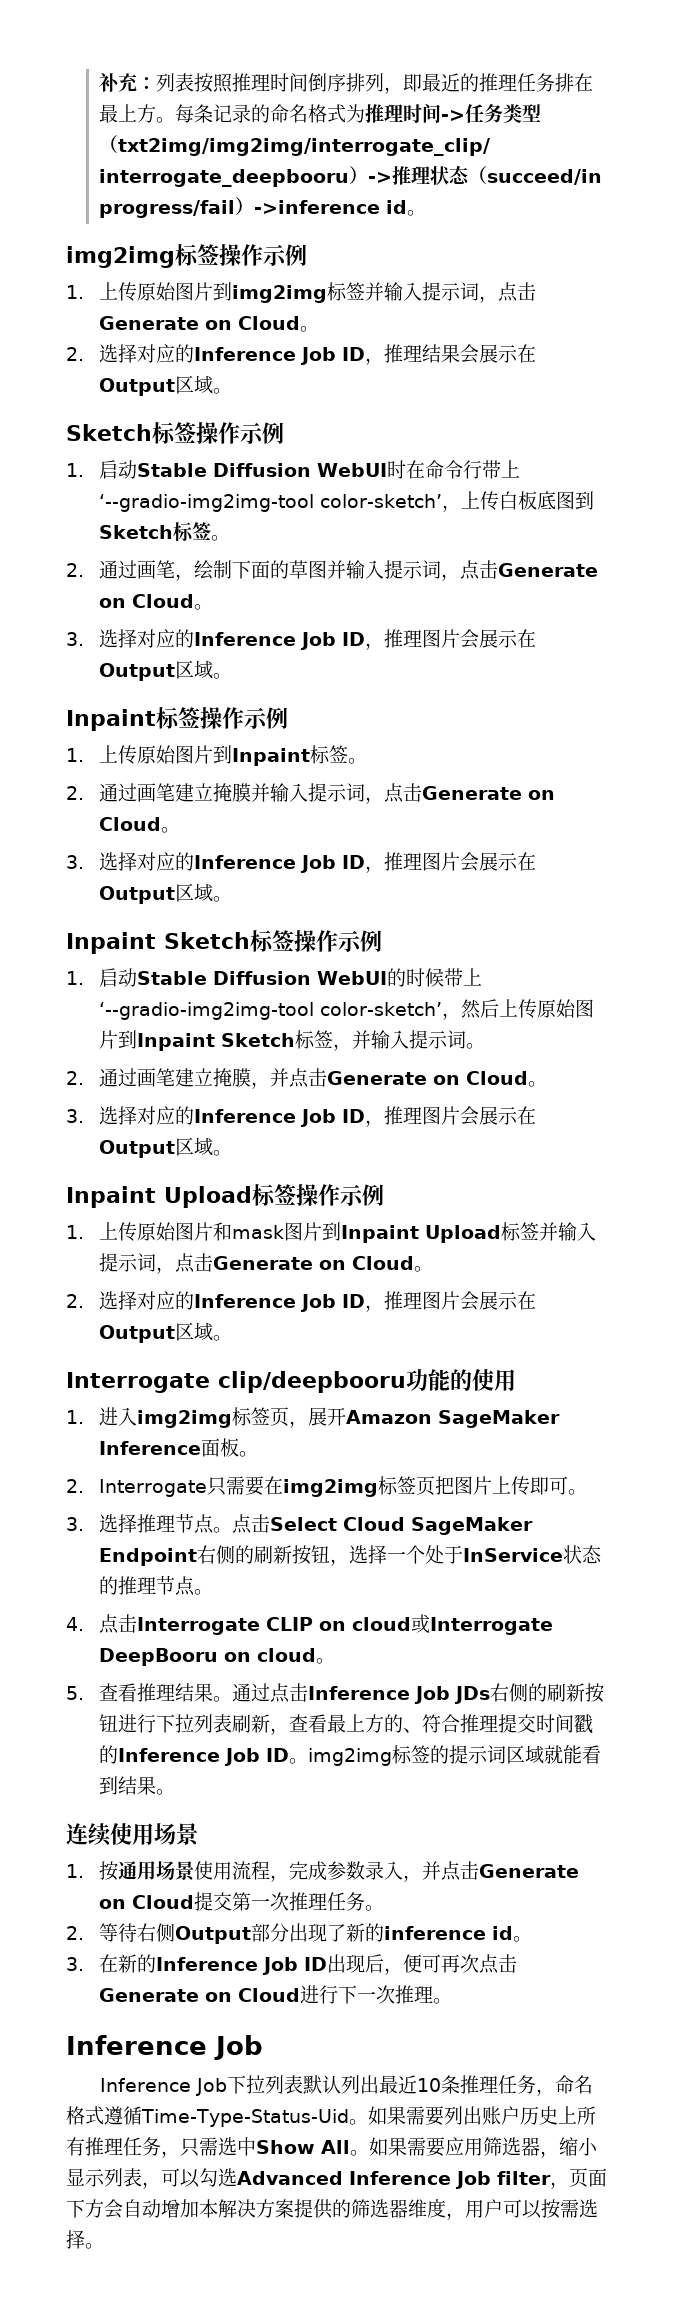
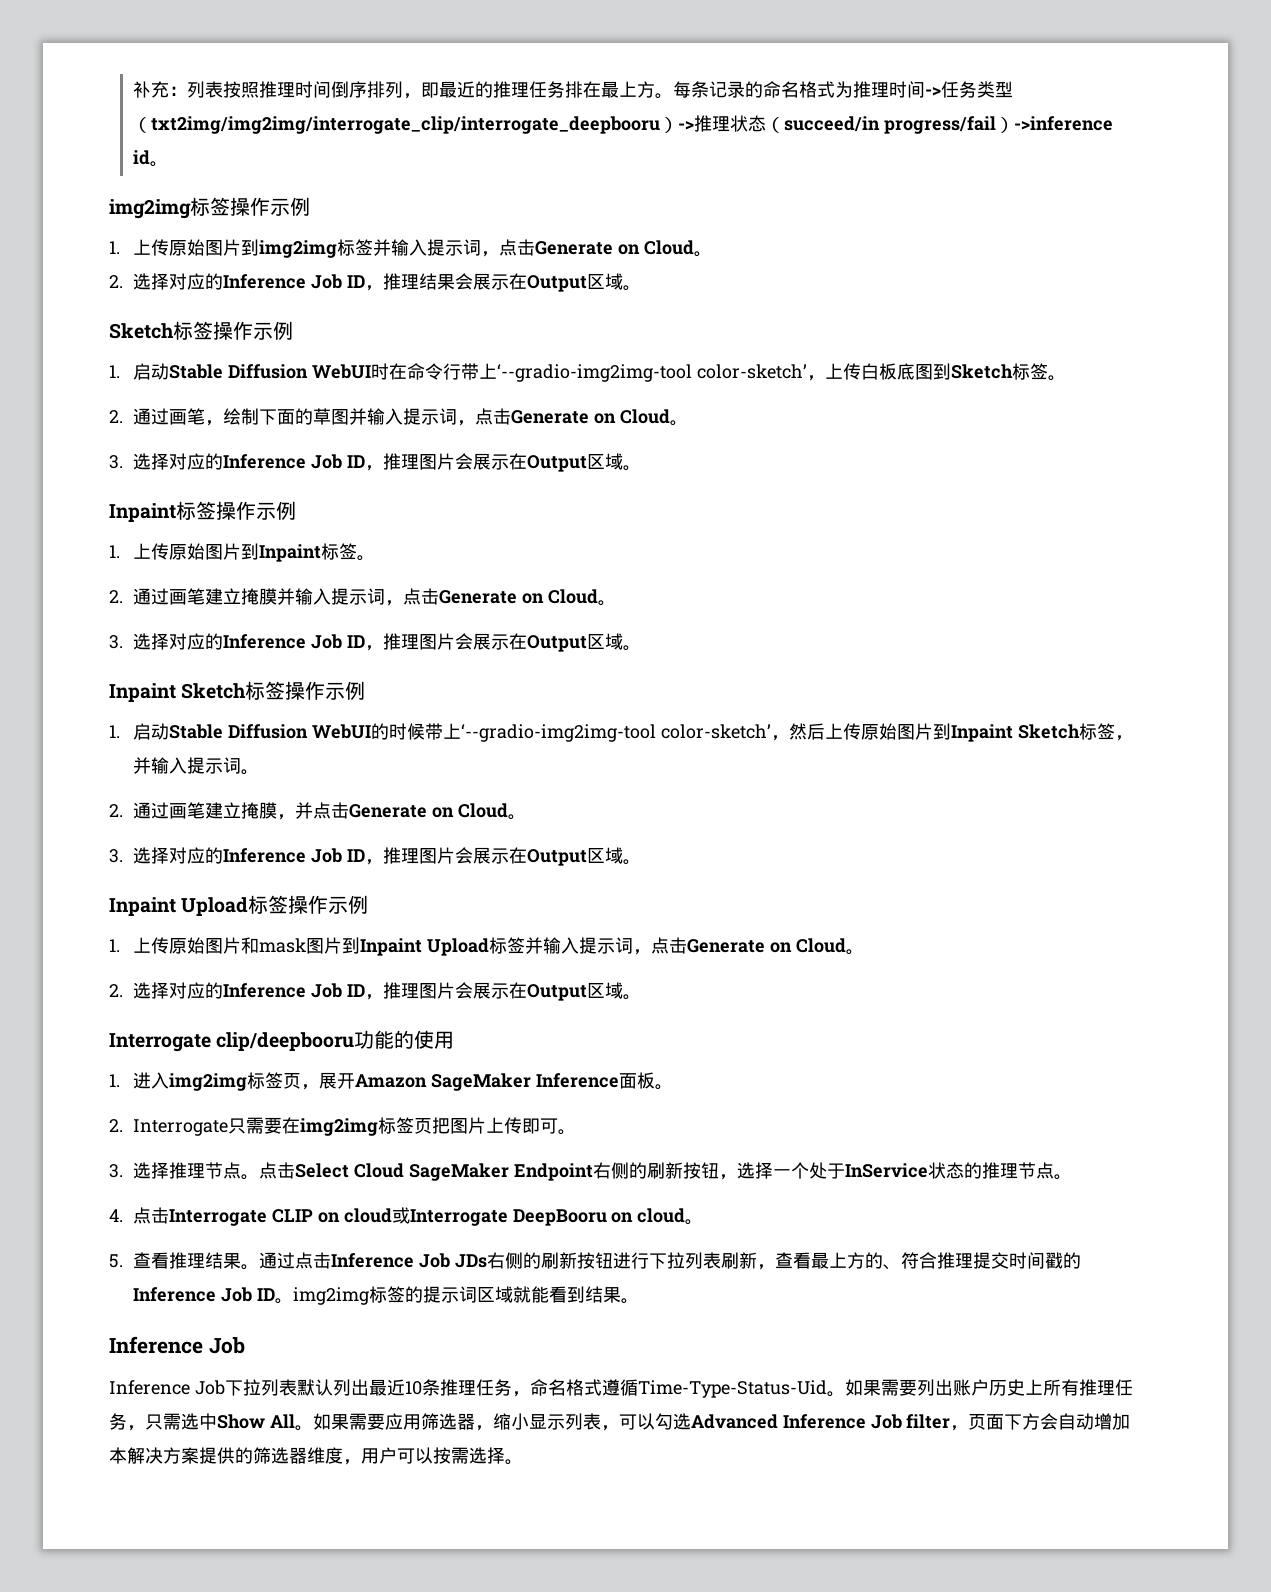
- 连续使用场景
- 1.按通用场景使用流程，完成参数录入，并点击Generate on Cloud提交第一次推理任务。
- 2.等待右侧Output部分出现了新的inference id。
- 3.在新的Inference Job ID出现后，便可再次点击Generate on Cloud进行下一次推理。

